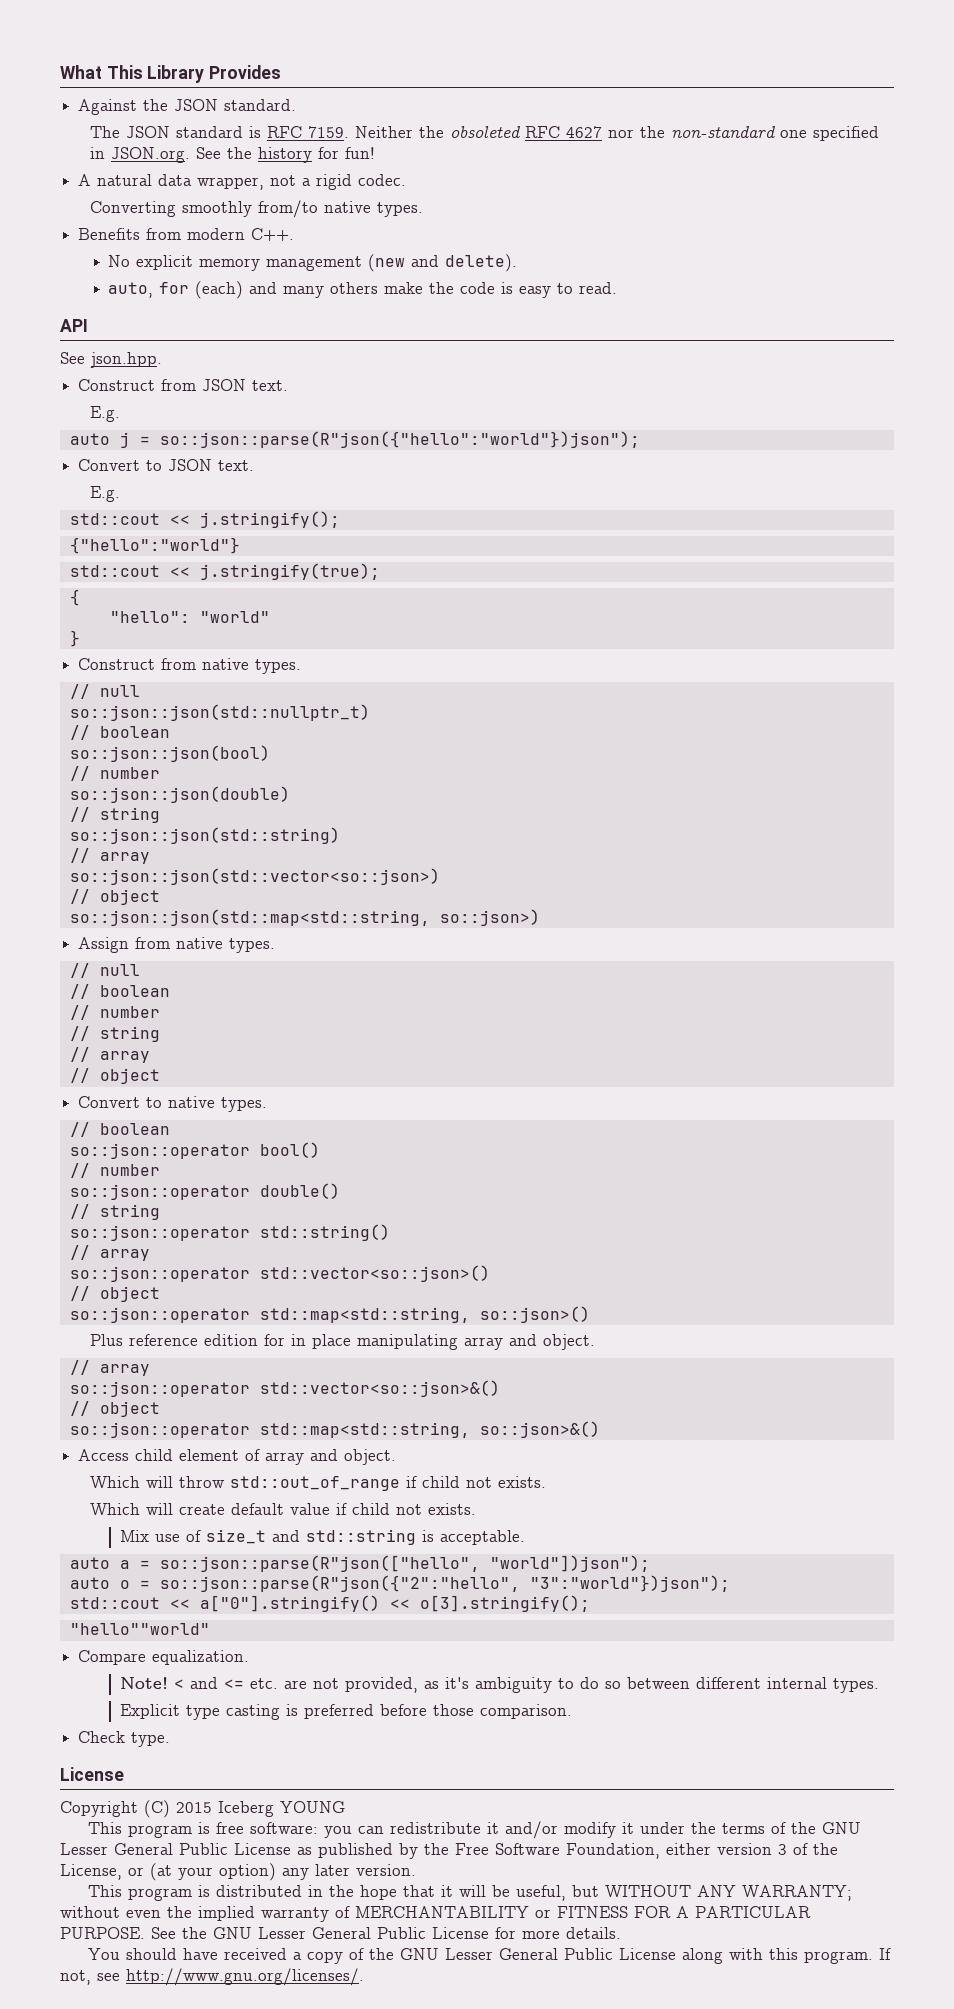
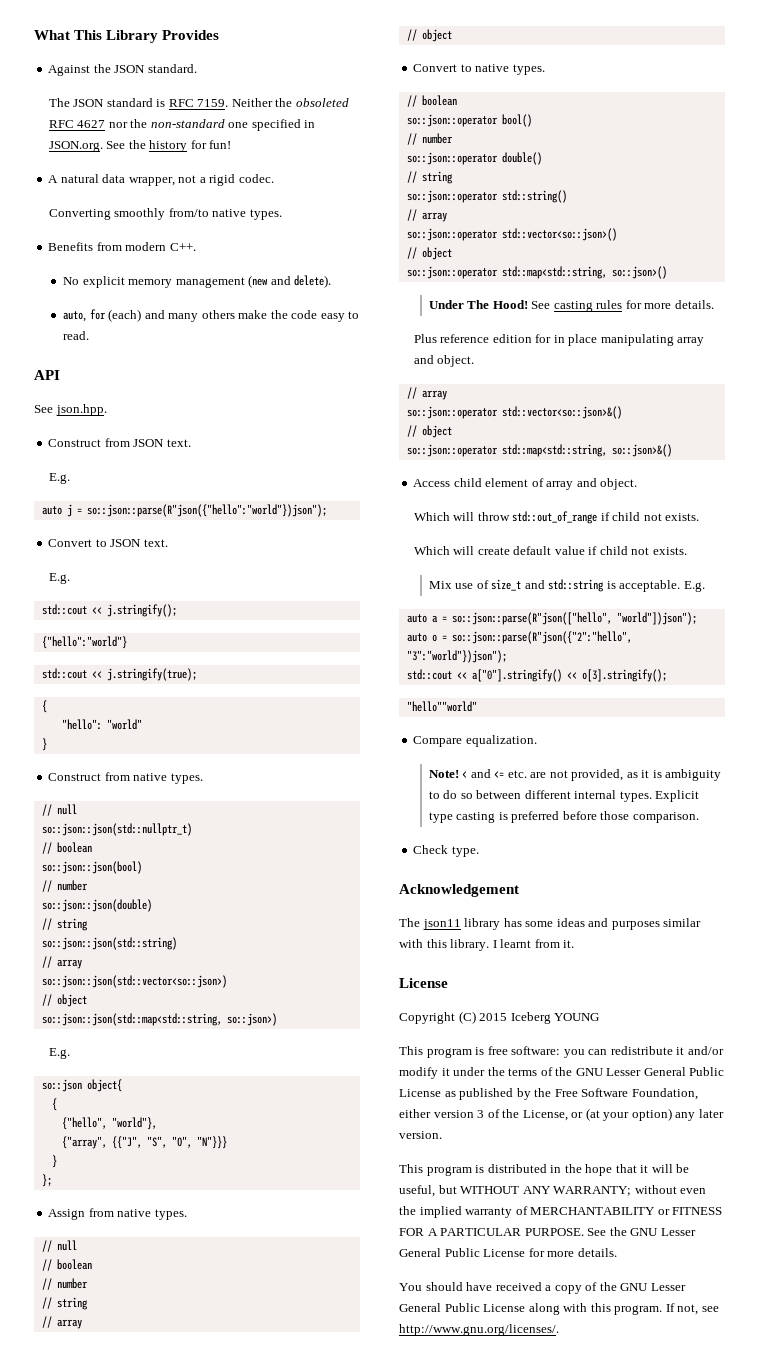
- auto, for (each) and many others make the code is easy to read.
+ auto, for (each) and many others make the code easy to read.
  so::json::json(std::map<std::string, so::json>)
+ E.g.
+ so::json object{
+ {
+ {"hello", "world"},
+ {"array", {{"J", "S", "O", "N"}}}
+ }
+ };
+ Under The Hood! See casting rules for more details.
- Mix use of size_t and std::string is acceptable.
+ Mix use of size_t and std::string is acceptable. E.g.
- < and <= etc. are not provided, as it's ambiguity to do so between different internal types.
- Explicit type casting is preferred before those comparison.
+ < and <= etc. are not provided, as it is ambiguity to do so between different internal types. Explicit type casting is preferred before those comparison.
+ Acknowledgement
+ The json11 library has some ideas and purposes similar with this library. I learnt from it.

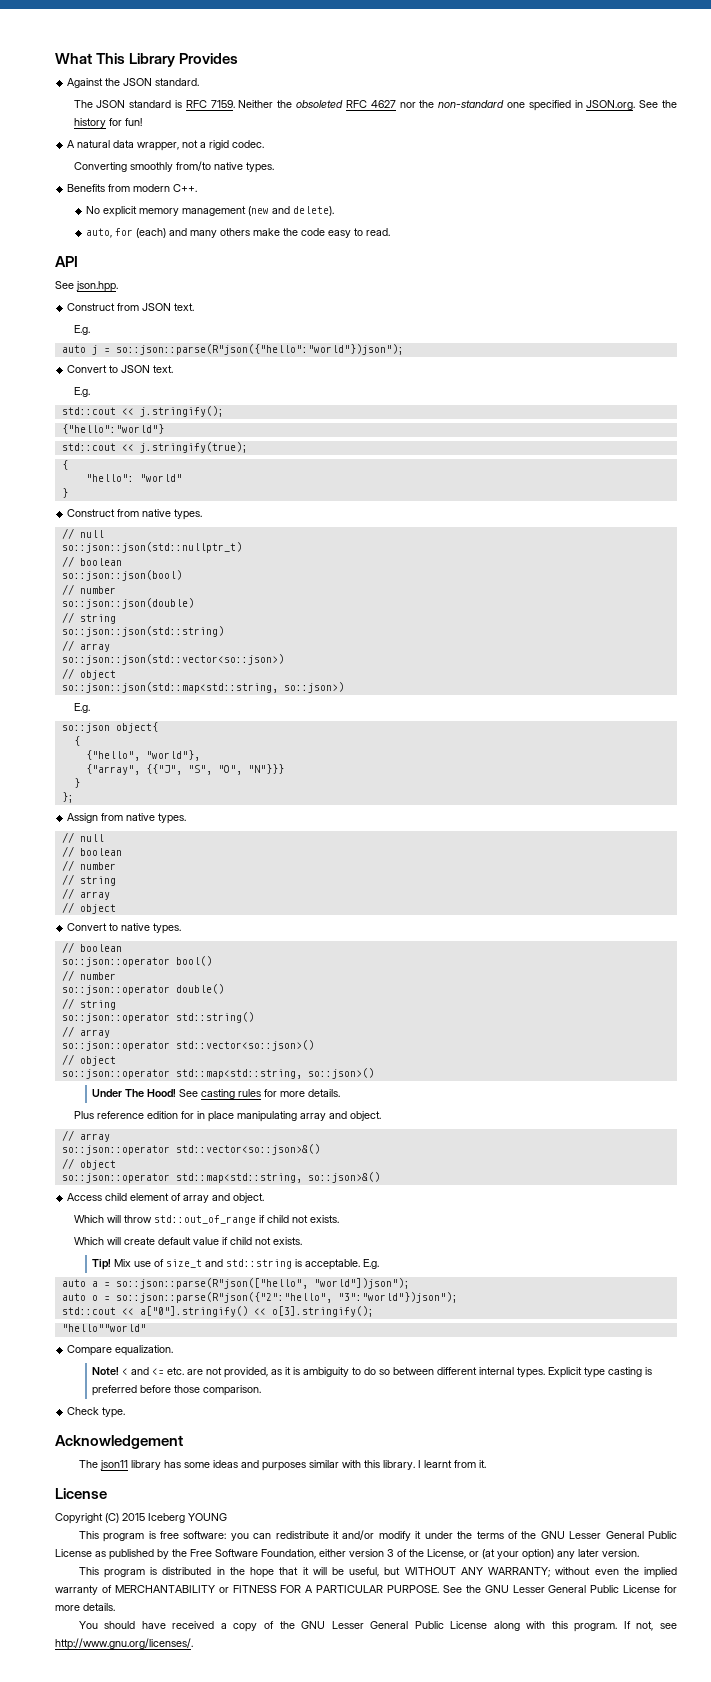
+ Tip!

